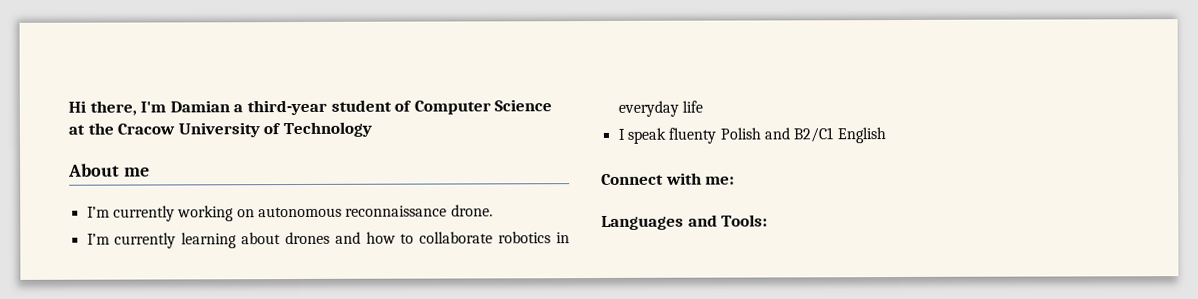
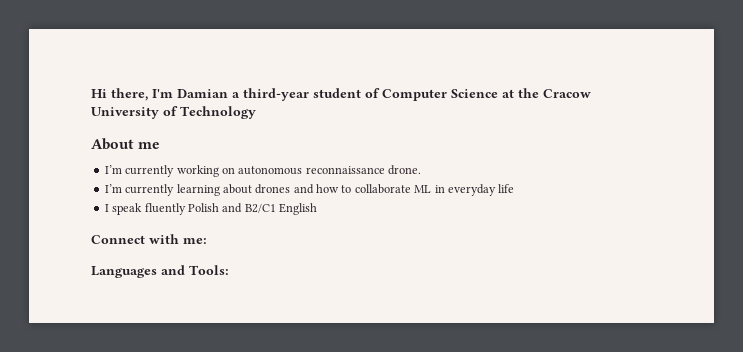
- I’m currently learning about drones and how to collaborate robotics in everyday life
+ I’m currently learning about drones and how to collaborate ML in everyday life
- I speak fluenty Polish and B2/C1 English
+ I speak fluently Polish and B2/C1 English

